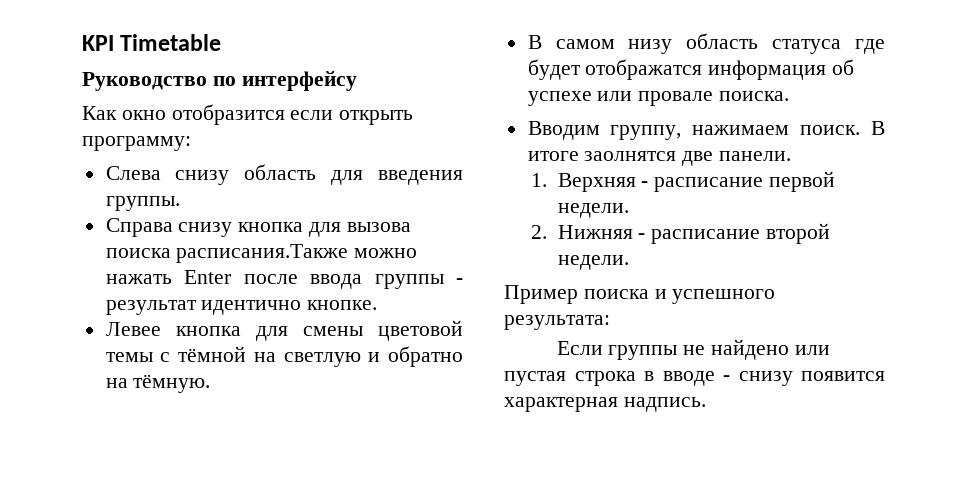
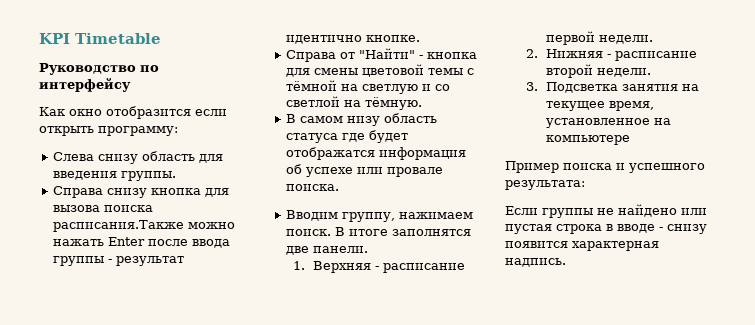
- Левее кнопка для смены цветовой темы с тёмной на светлую и обратно на тёмную.
+ Справа от "Найти" - кнопка для смены цветовой темы с тёмной на светлую и со светлой на тёмную.
- В итоге заолнятся две панели.
+ В итоге заполнятся две панели.
+ 3. Подсветка занятия на текущее время, установленное на компьютере

